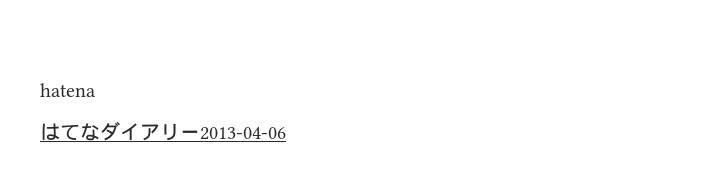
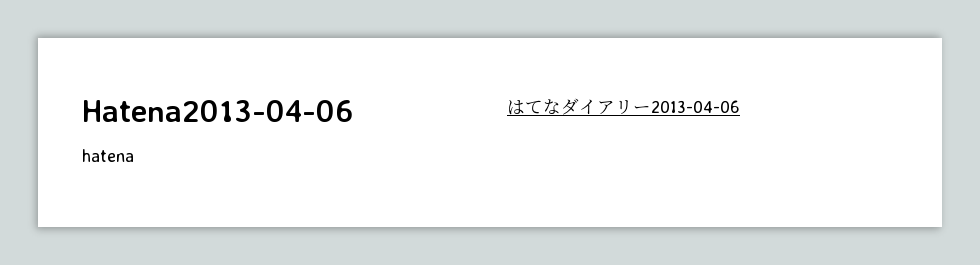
+ Hatena2013-04-06

